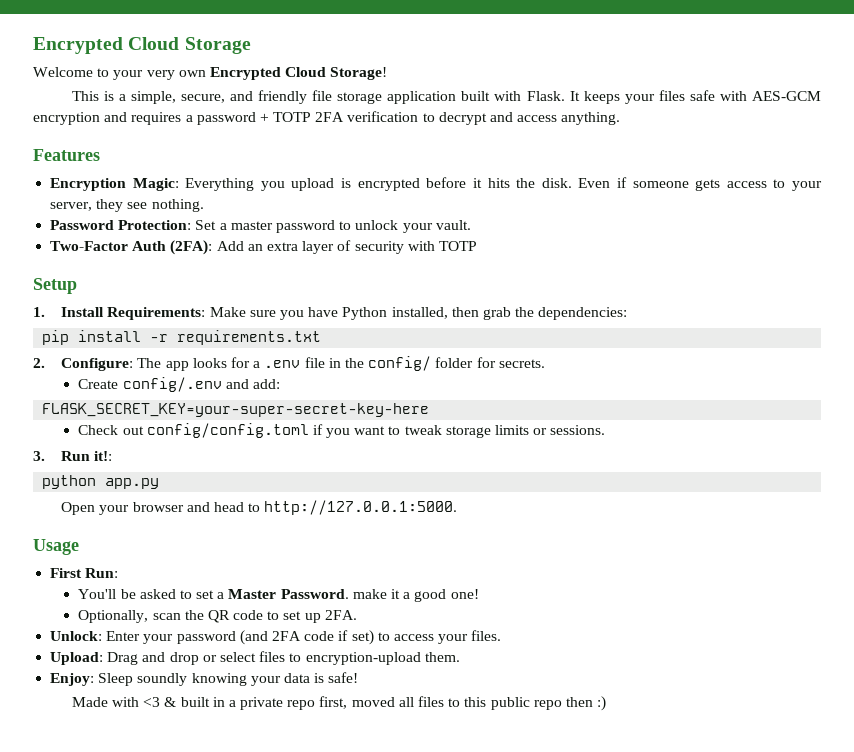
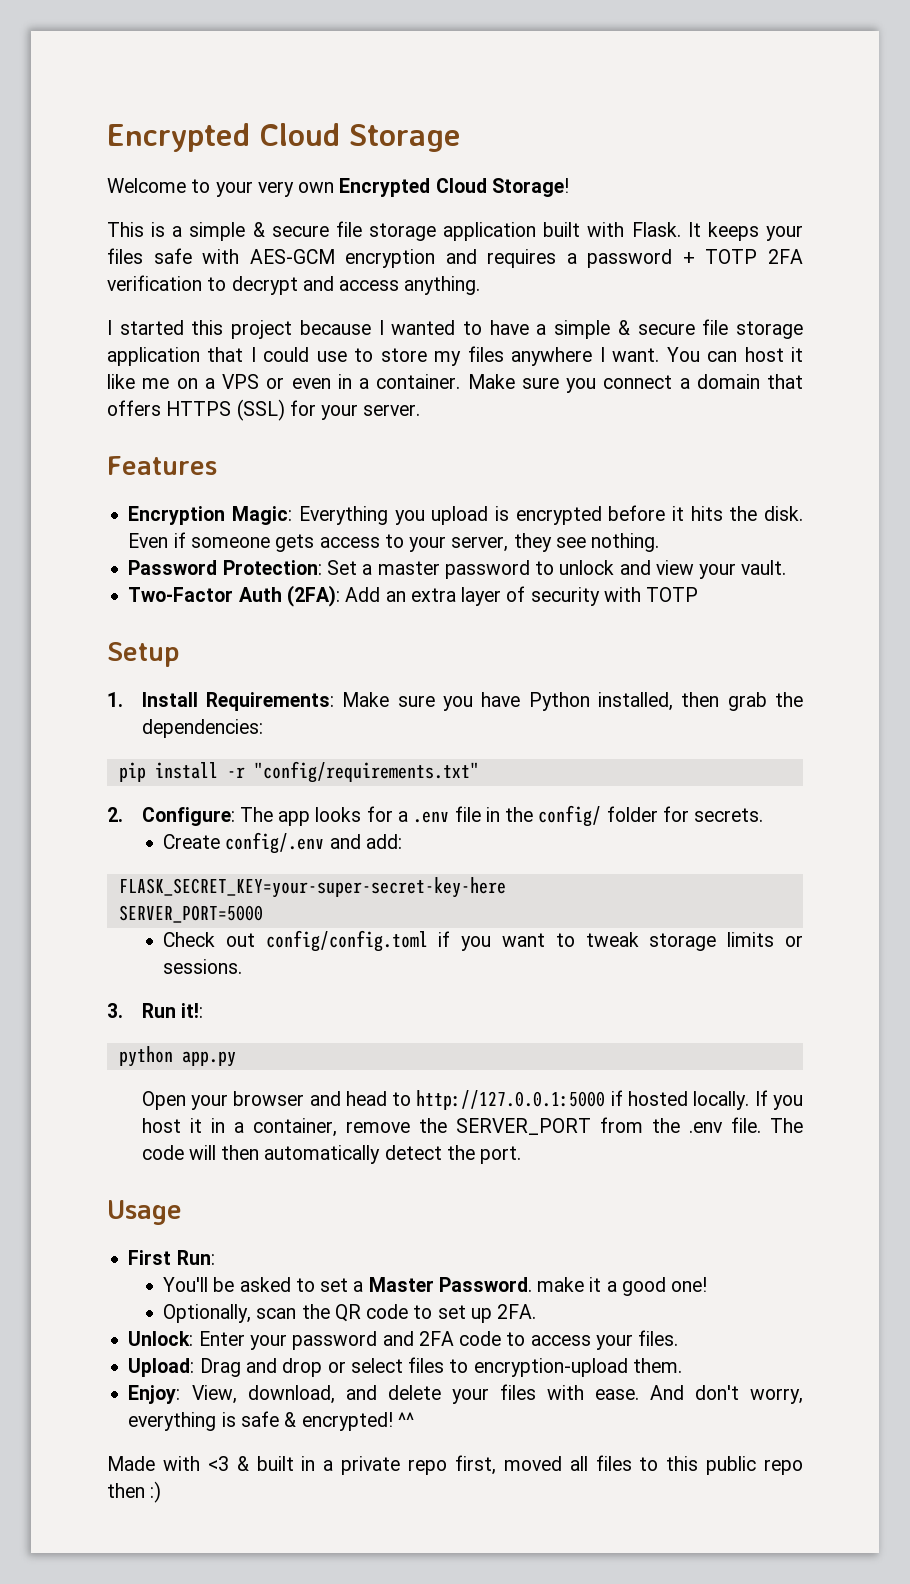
- This is a simple, secure, and friendly file storage application built with Flask.
+ This is a simple & secure file storage application built with Flask.
+ I started this project because I wanted to have a simple & secure file storage application that I could use to store my files anywhere I want. You can host it like me on a VPS or even in a container. Make sure you connect a domain that offers HTTPS (SSL) for your server.
- Password Protection: Set a master password to unlock your vault.
+ Password Protection: Set a master password to unlock and view your vault.
- pip install -r requirements.txt
+ pip install -r "config/requirements.txt"
+ SERVER_PORT=5000
- Open your browser and head to http://127.0.0.1:5000.
+ Open your browser and head to http://127.0.0.1:5000 if hosted locally. If you host it in a container, remove the SERVER_PORT from the .env file. The code will then automatically detect the port.
- Unlock: Enter your password (and 2FA code if set) to access your files.
+ Unlock: Enter your password and 2FA code to access your files.
- Enjoy: Sleep soundly knowing your data is safe!
+ Enjoy: View, download, and delete your files with ease. And don't worry, everything is safe & encrypted! ^^

